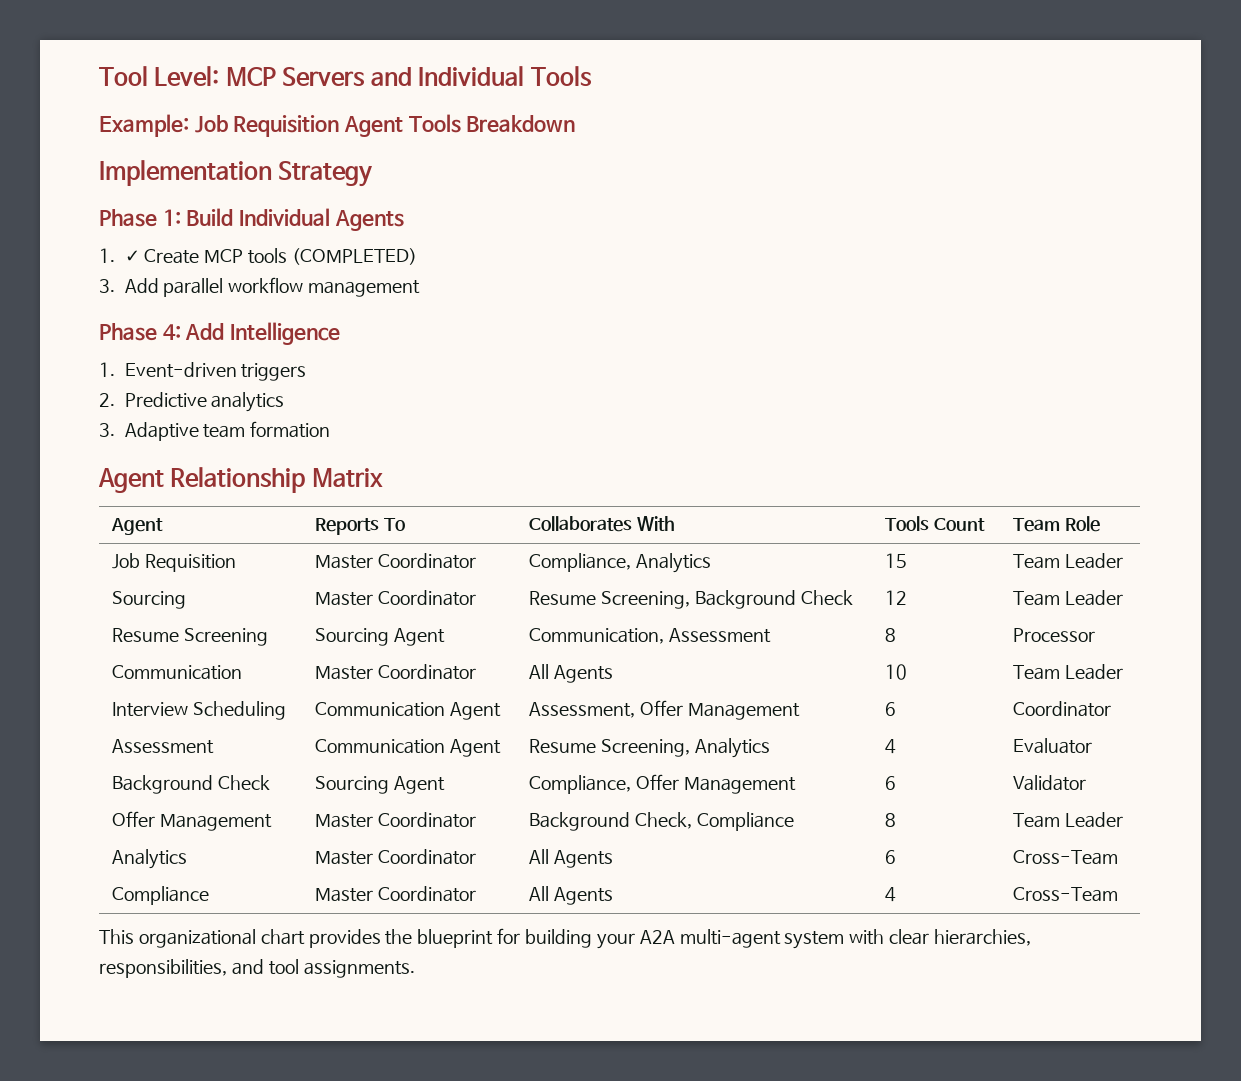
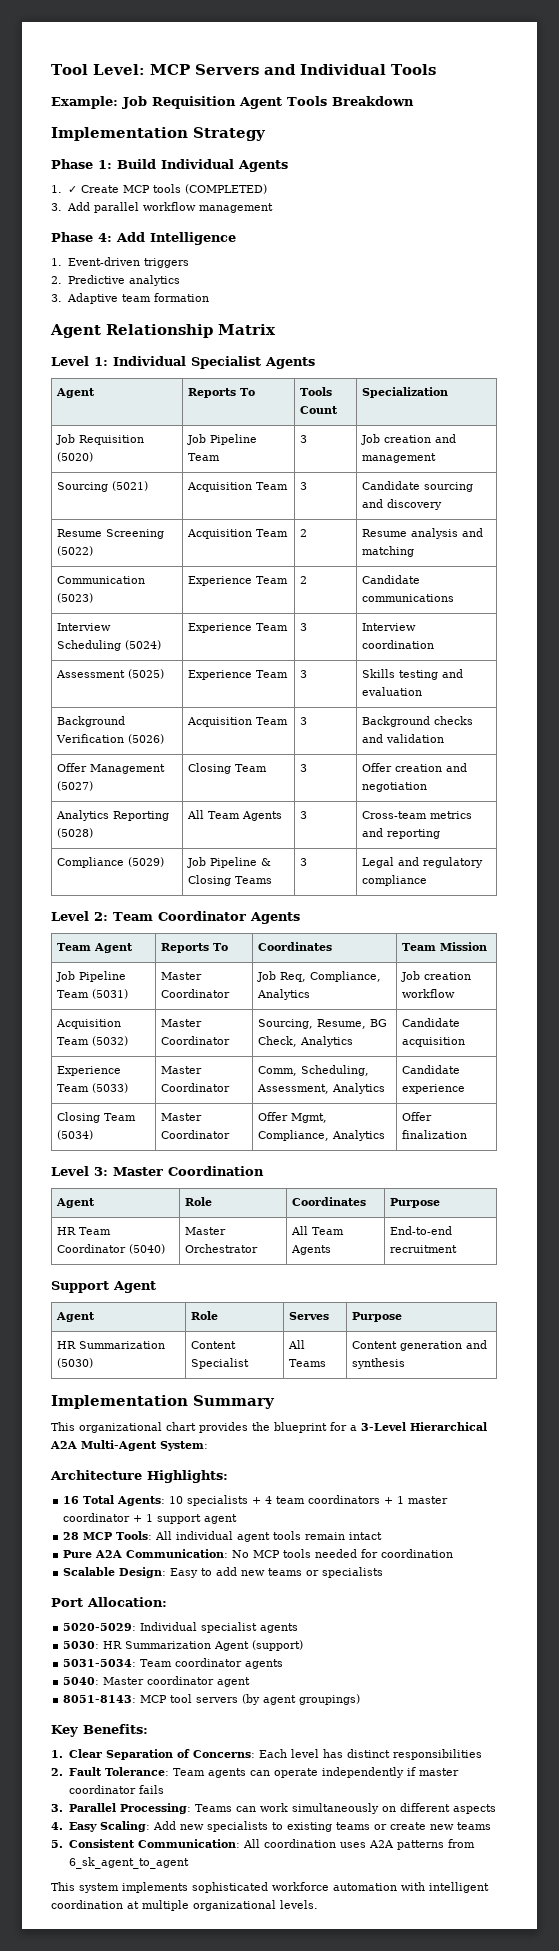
- Agent | Reports To | Collaborates With | Tools Count | Team Role
- Job Requisition | Master Coordinator | Compliance, Analytics | 15 | Team Leader
- Sourcing | Master Coordinator | Resume Screening, Background Check | 12 | Team Leader
- Resume Screening | Sourcing Agent | Communication, Assessment | 8 | Processor
- Communication | Master Coordinator | All Agents | 10 | Team Leader
- Interview Scheduling | Communication Agent | Assessment, Offer Management | 6 | Coordinator
- Assessment | Communication Agent | Resume Screening, Analytics | 4 | Evaluator
- Background Check | Sourcing Agent | Compliance, Offer Management | 6 | Validator
- Offer Management | Master Coordinator | Background Check, Compliance | 8 | Team Leader
- Analytics | Master Coordinator | All Agents | 6 | Cross-Team
- Compliance | Master Coordinator | All Agents | 4 | Cross-Team
+ Level 1: Individual Specialist Agents
+ Agent | Reports To | Tools Count | Specialization
+ Job Requisition (5020) | Job Pipeline Team | 3 | Job creation and management
+ Sourcing (5021) | Acquisition Team | 3 | Candidate sourcing and discovery
+ Resume Screening (5022) | Acquisition Team | 2 | Resume analysis and matching
+ Communication (5023) | Experience Team | 2 | Candidate communications
+ Interview Scheduling (5024) | Experience Team | 3 | Interview coordination
+ Assessment (5025) | Experience Team | 3 | Skills testing and evaluation
+ Background Verification (5026) | Acquisition Team | 3 | Background checks and validation
+ Offer Management (5027) | Closing Team | 3 | Offer creation and negotiation
+ Analytics Reporting (5028) | All Team Agents | 3 | Cross-team metrics and reporting
+ Compliance (5029) | Job Pipeline & Closing Teams | 3 | Legal and regulatory compliance
+ Level 2: Team Coordinator Agents
+ Team Agent | Reports To | Coordinates | Team Mission
+ Job Pipeline Team (5031) | Master Coordinator | Job Req, Compliance, Analytics | Job creation workflow
+ Acquisition Team (5032) | Master Coordinator | Sourcing, Resume, BG Check, Analytics | Candidate acquisition
+ Experience Team (5033) | Master Coordinator | Comm, Scheduling, Assessment, Analytics | Candidate experience
+ Closing Team (5034) | Master Coordinator | Offer Mgmt, Compliance, Analytics | Offer finalization
+ Level 3: Master Coordination
+ Agent | Role | Coordinates | Purpose
+ HR Team Coordinator (5040) | Master Orchestrator | All Team Agents | End-to-end recruitment
+ Support Agent
+ Agent | Role | Serves | Purpose
+ HR Summarization (5030) | Content Specialist | All Teams | Content generation and synthesis
+ Implementation Summary
- This organizational chart provides the blueprint for building your A2A multi-agent system with clear hierarchies, responsibilities, and tool assignments.
+ This organizational chart provides the blueprint for a 3-Level Hierarchical A2A Multi-Agent System:
+ Architecture Highlights:
+ 16 Total Agents: 10 specialists + 4 team coordinators + 1 master coordinator + 1 support agent
+ 28 MCP Tools: All individual agent tools remain intact
+ Pure A2A Communication: No MCP tools needed for coordination
+ Scalable Design: Easy to add new teams or specialists
+ Port Allocation:
+ 5020-5029: Individual specialist agents
+ 5030: HR Summarization Agent (support)
+ 5031-5034: Team coordinator agents
+ 5040: Master coordinator agent
+ 8051-8143: MCP tool servers (by agent groupings)
+ Key Benefits:
+ 1. Clear Separation of Concerns: Each level has distinct responsibilities
+ 2. Fault Tolerance: Team agents can operate independently if master coordinator fails
+ 3. Parallel Processing: Teams can work simultaneously on different aspects
+ 4. Easy Scaling: Add new specialists to existing teams or create new teams
+ 5. Consistent Communication: All coordination uses A2A patterns from 6_sk_agent_to_agent
+ This system implements sophisticated workforce automation with intelligent coordination at multiple organizational levels.

